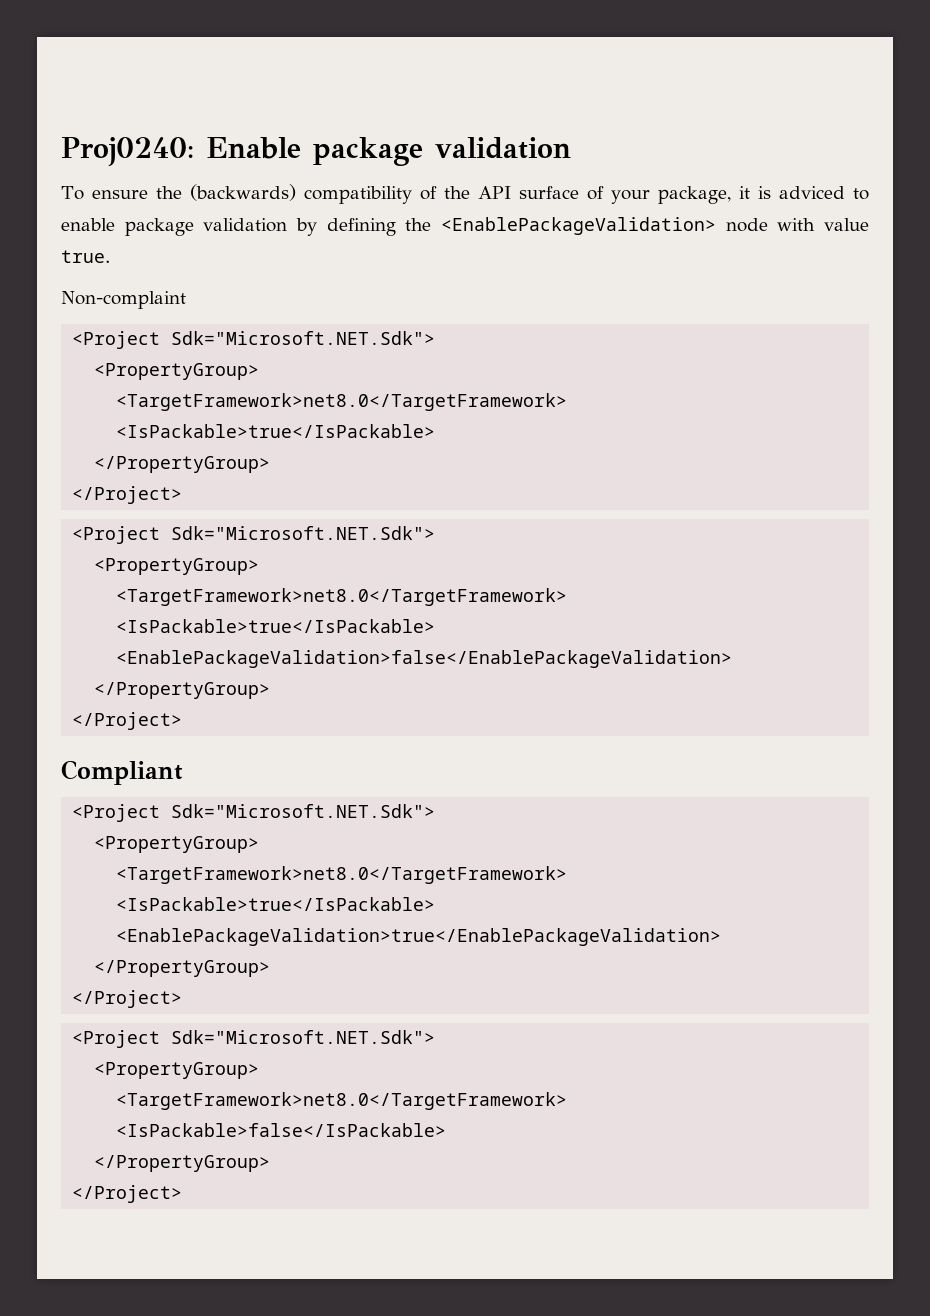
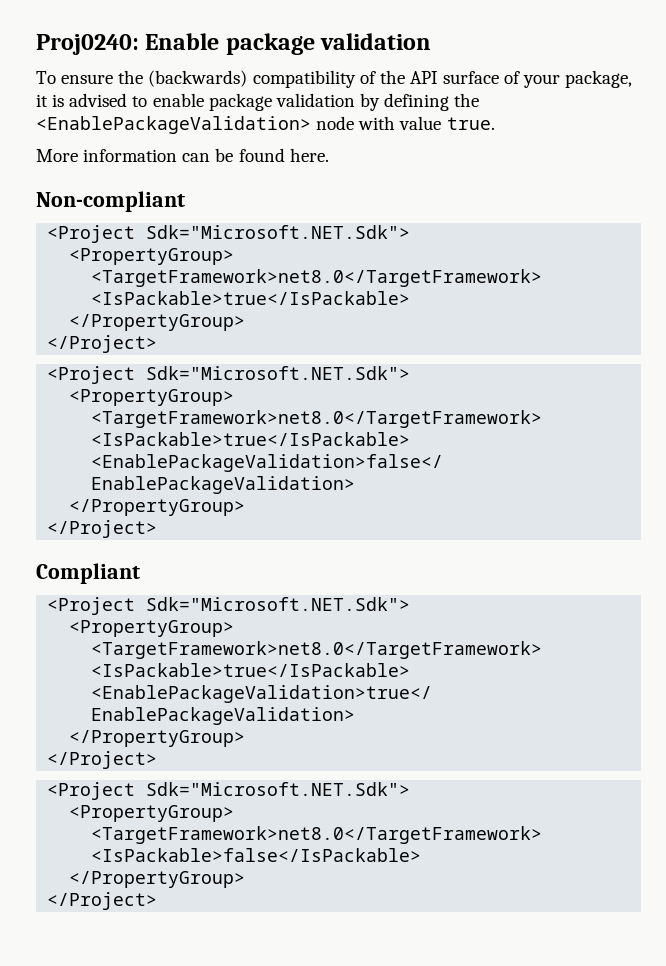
- To ensure the (backwards) compatibility of the API surface of your package, it is adviced to enable package validation by defining the <EnablePackageValidation> node with value true.
+ To ensure the (backwards) compatibility of the API surface of your package, it is advised to enable package validation by defining the <EnablePackageValidation> node with value true.
- Non-complaint
+ More information can be found here.
+ Non-compliant

